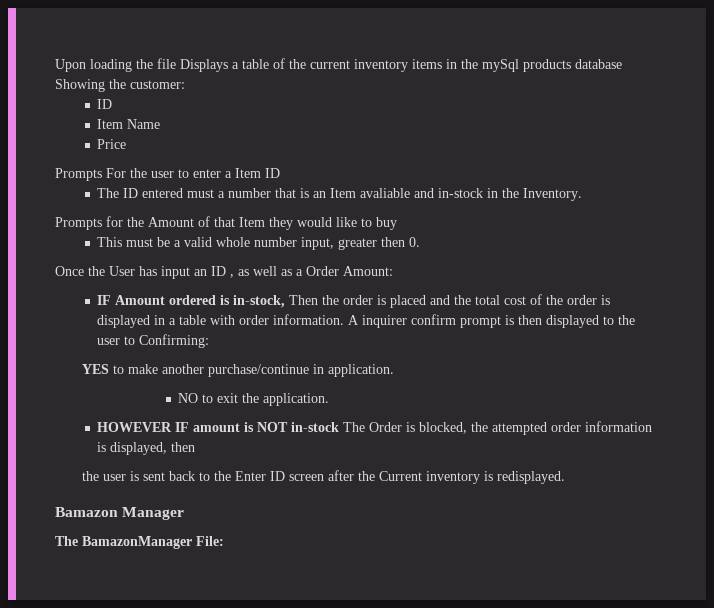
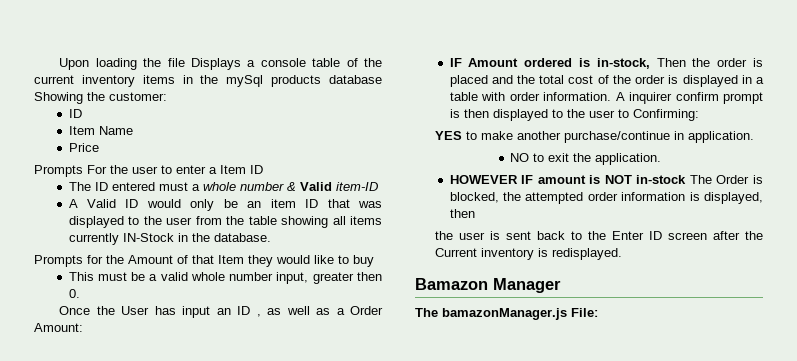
- Upon loading the file Displays a table of the current inventory items in the mySql products database Showing the customer:
+ Upon loading the file Displays a console table of the current inventory items in the mySql products database Showing the customer:
- The ID entered must a number that is an Item avaliable and in-stock in the Inventory.
+ The ID entered must a whole number & Valid item-ID
+ A Valid ID would only be an item ID that was displayed to the user from the table showing all items currently IN-Stock in the database.
- The BamazonManager File:
+ The bamazonManager.js File:

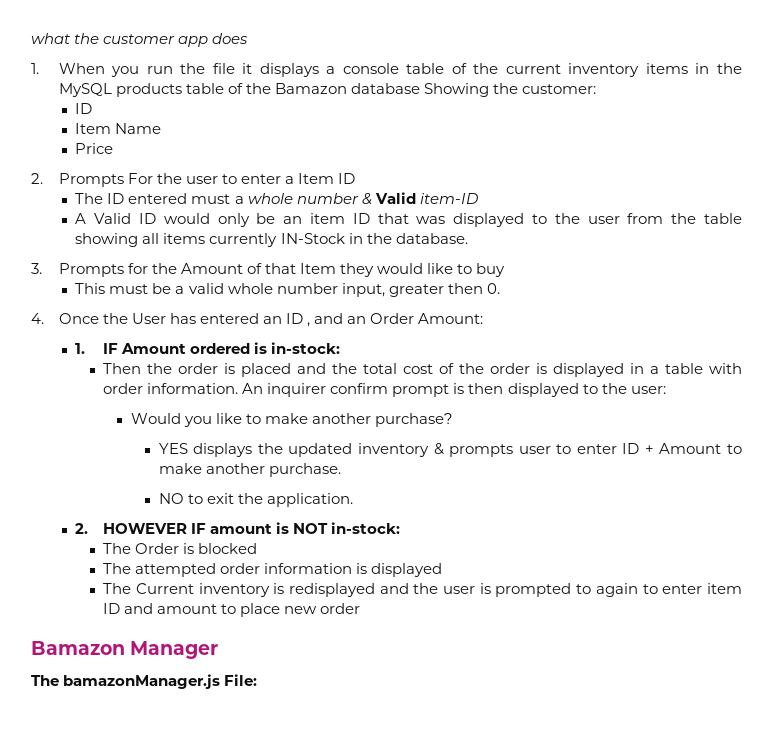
- Upon loading the file Displays a console table of the current inventory items in the mySql products database Showing the customer:
+ what the customer app does
+ 1. When you run the file it displays a console table of the current inventory items in the MySQL products table of the Bamazon database Showing the customer:
- Prompts For the user to enter a Item ID
+ 2. Prompts For the user to enter a Item ID
- Prompts for the Amount of that Item they would like to buy
+ 3. Prompts for the Amount of that Item they would like to buy
- Once the User has input an ID , as well as a Order Amount:
+ 4. Once the User has entered an ID , and an Order Amount:
- IF Amount ordered is in-stock, Then the order is placed and the total cost of the order is displayed in a table with order information.
+ 1. IF Amount ordered is in-stock:
+ Then the order is placed and the total cost of the order is displayed in a table with order information.
- A inquirer confirm prompt is then displayed to the user to Confirming:
- YES to make another purchase/continue in application.
+ An inquirer confirm prompt is then displayed to the user:
+ Would you like to make another purchase?
+ YES displays the updated inventory & prompts user to enter ID + Amount to make another purchase.
- HOWEVER IF amount is NOT in-stock The Order is blocked, the attempted order information is displayed, then
- the user is sent back to the Enter ID screen after the Current inventory is redisplayed.
+ 2. HOWEVER IF amount is NOT in-stock:
+ The Order is blocked
+ The attempted order information is displayed
+ The Current inventory is redisplayed and the user is prompted to again to enter item ID and amount to place new order

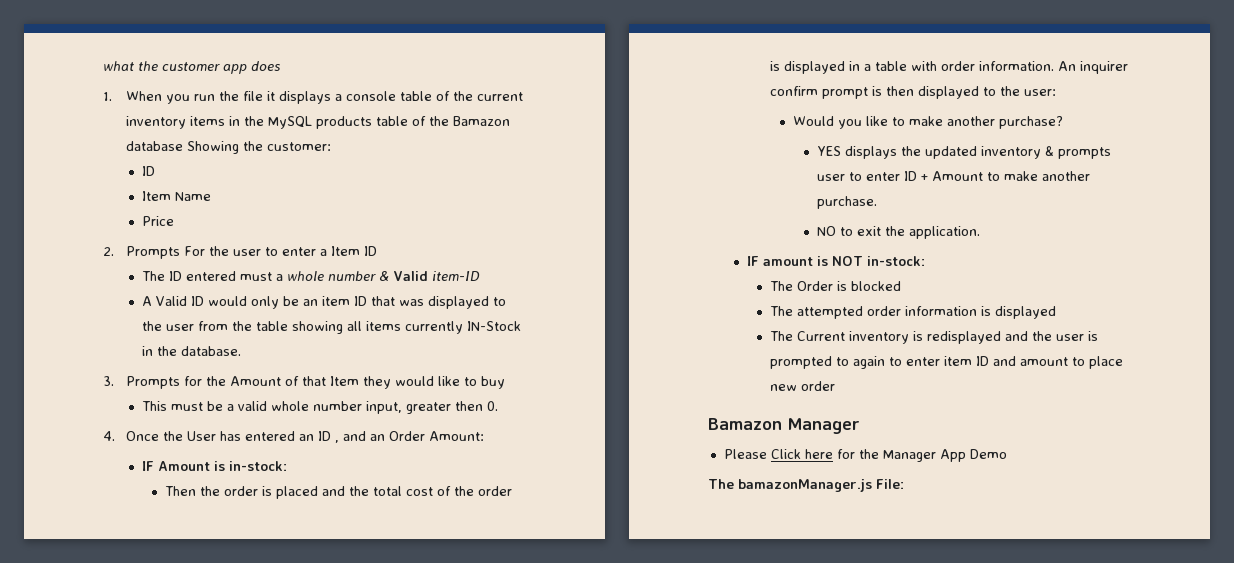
- 1. IF Amount ordered is in-stock:
+ IF Amount is in-stock:
- 2. HOWEVER IF amount is NOT in-stock:
+ IF amount is NOT in-stock:
+ Please Click here for the Manager App Demo

